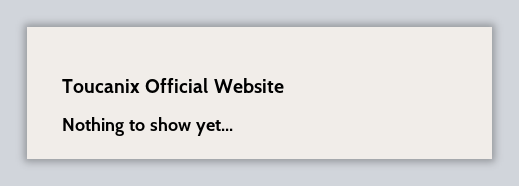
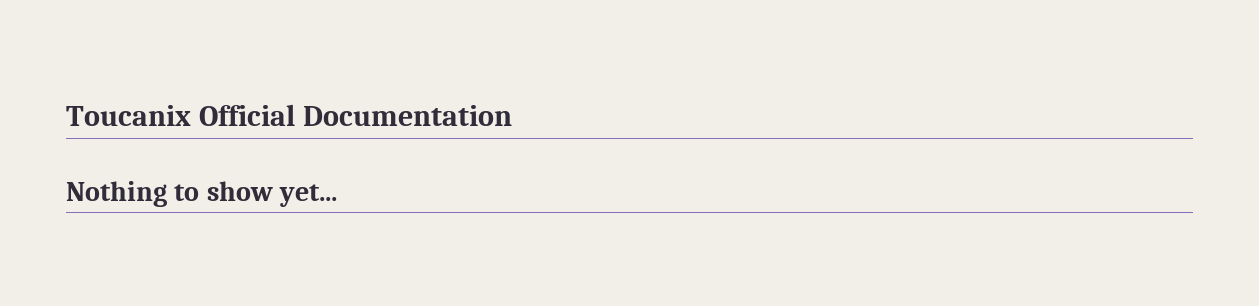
- Toucanix Official Website
+ Toucanix Official Documentation

